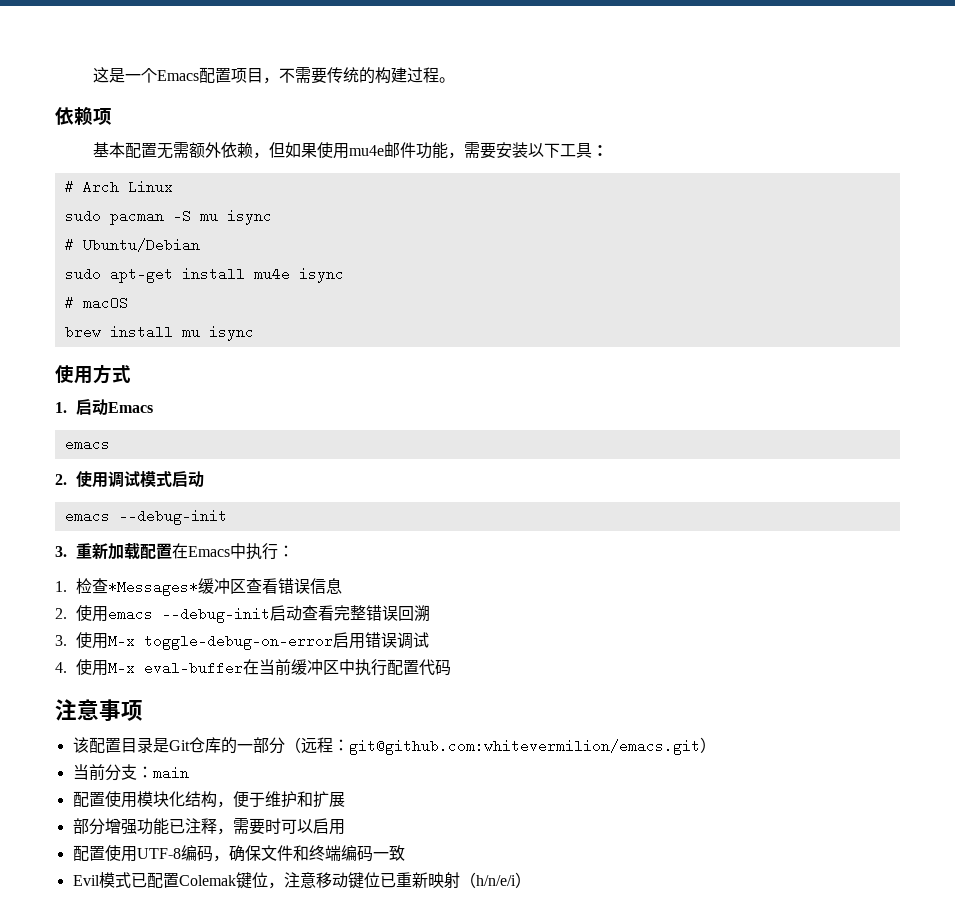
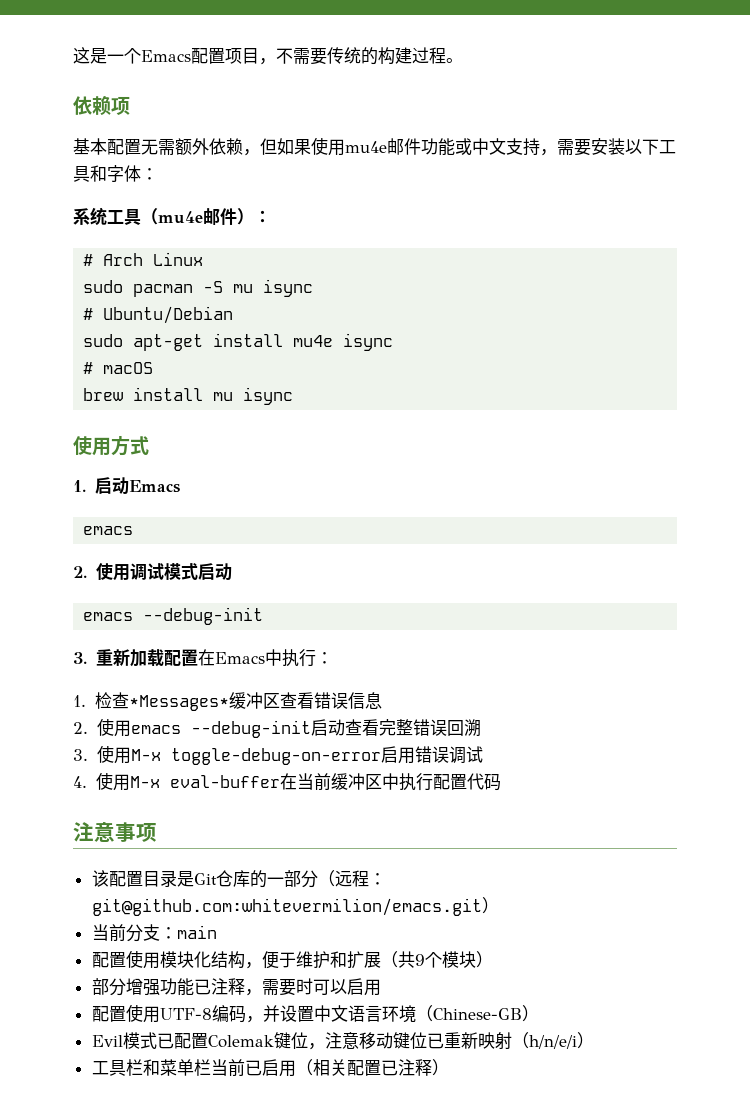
- 基本配置无需额外依赖，但如果使用mu4e邮件功能，需要安装以下工具：
+ 基本配置无需额外依赖，但如果使用mu4e邮件功能或中文支持，需要安装以下工具和字体：
+ 系统工具（mu4e邮件）：
- 配置使用模块化结构，便于维护和扩展
+ 配置使用模块化结构，便于维护和扩展（共9个模块）
- 配置使用UTF-8编码，确保文件和终端编码一致
+ 配置使用UTF-8编码，并设置中文语言环境（Chinese-GB）
+ 工具栏和菜单栏当前已启用（相关配置已注释）

